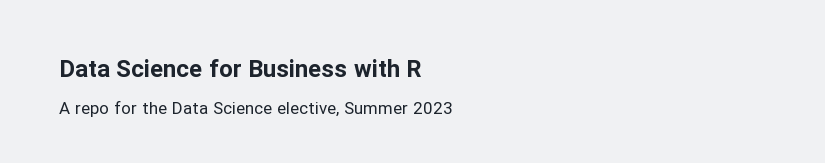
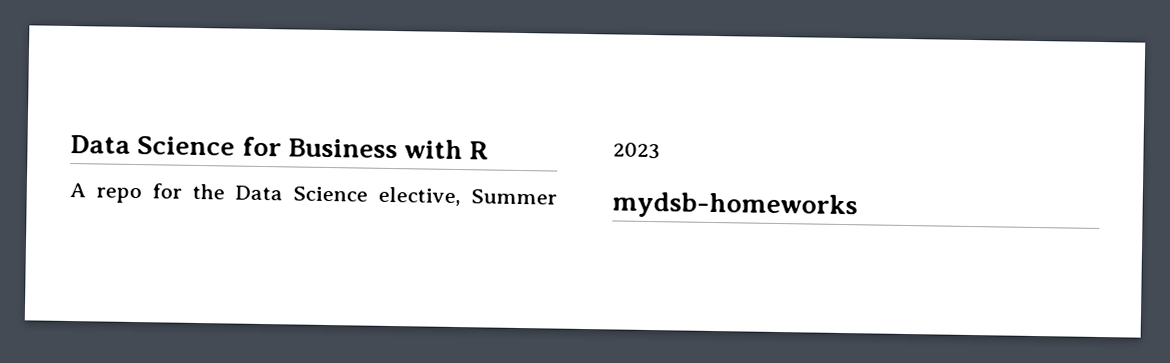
+ mydsb-homeworks

